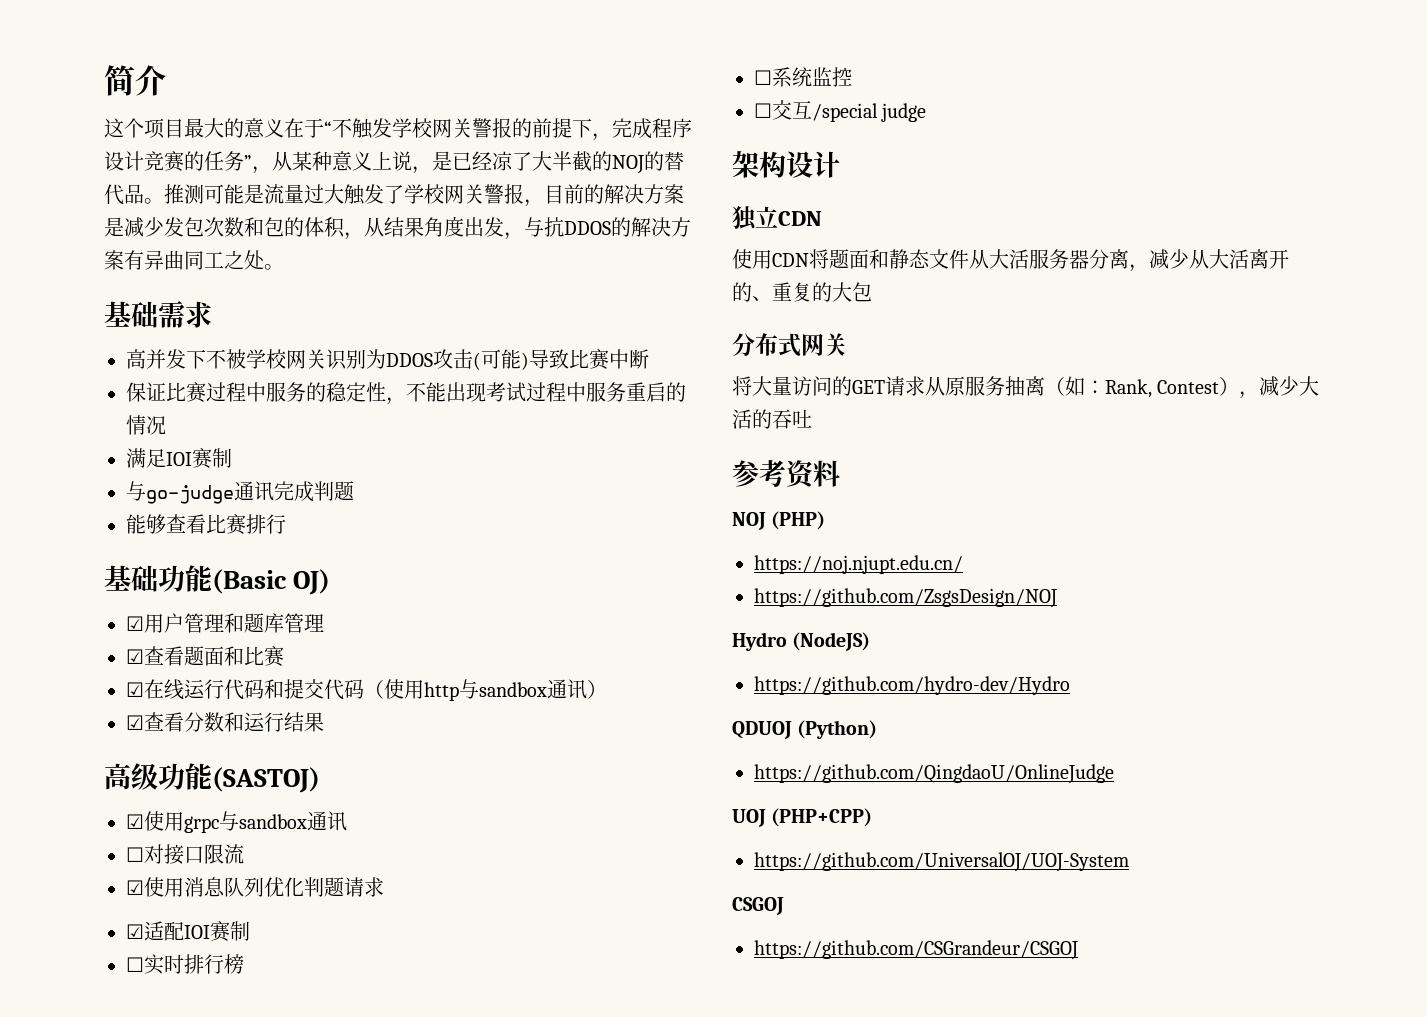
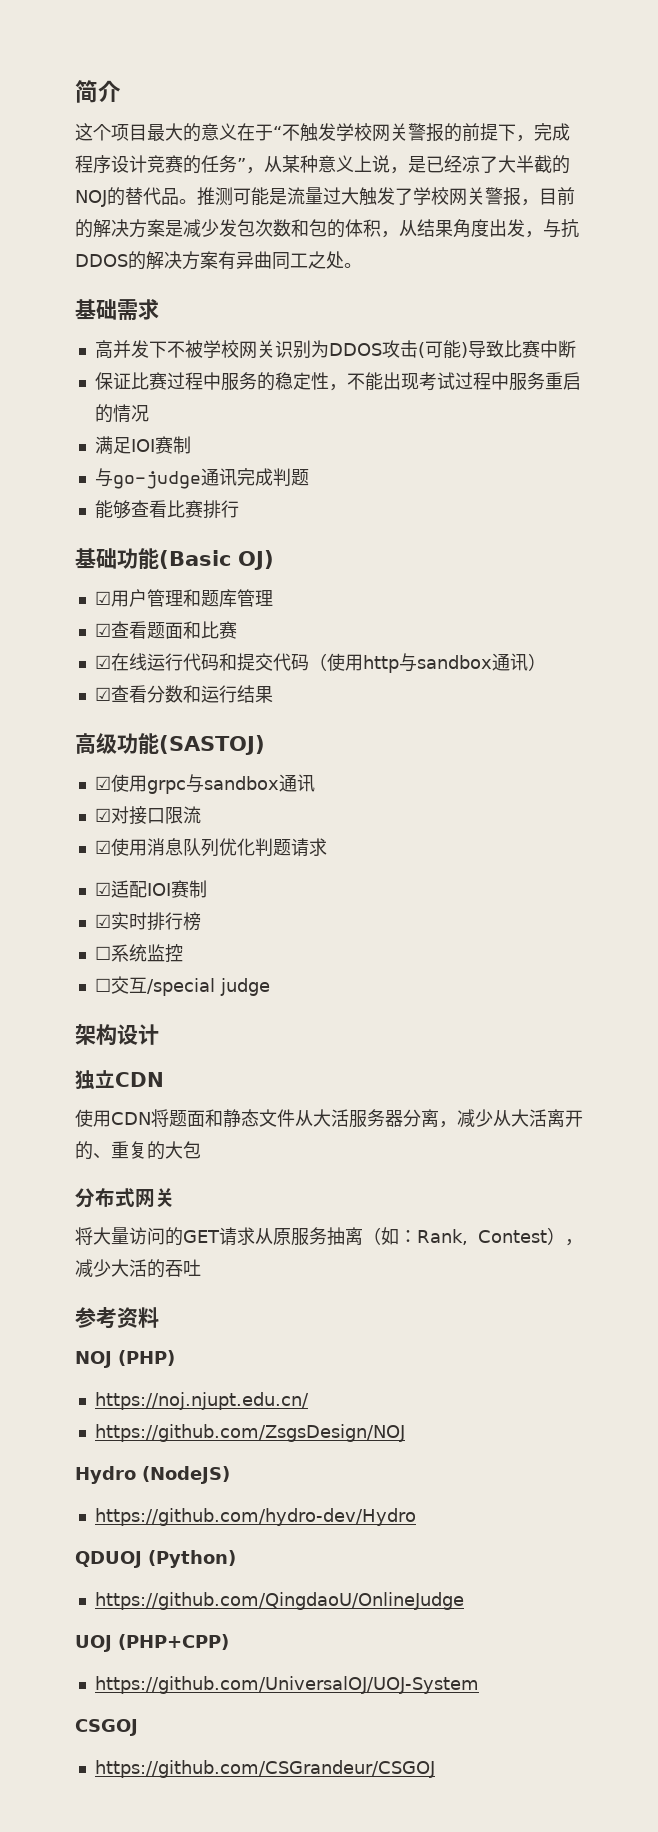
- ☐对接口限流
+ ☑对接口限流
- ☐实时排行榜
+ ☑实时排行榜

